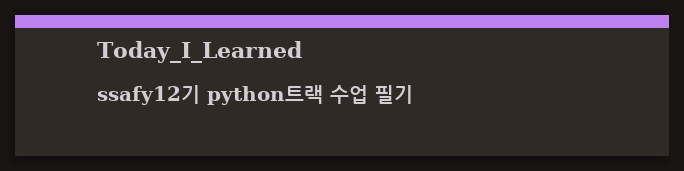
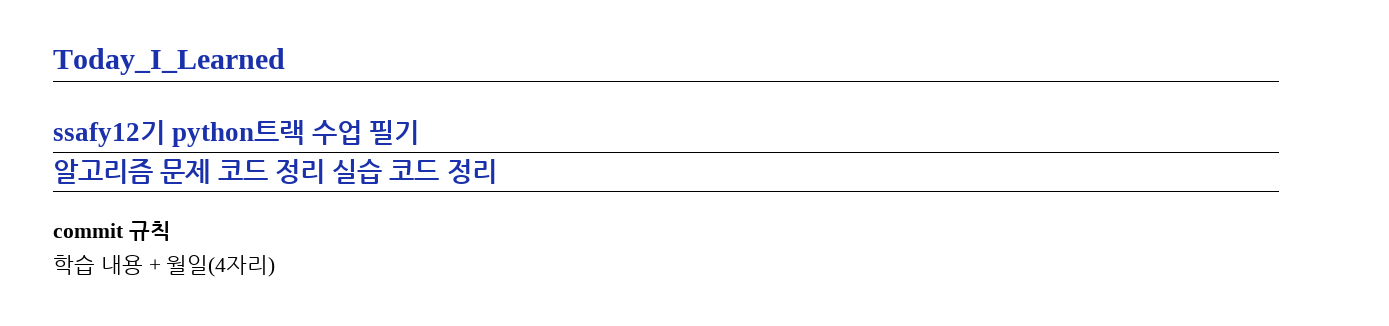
+ 알고리즘 문제 코드 정리 실습 코드 정리
+ commit 규칙
+ 학습 내용 + 월일(4자리)

